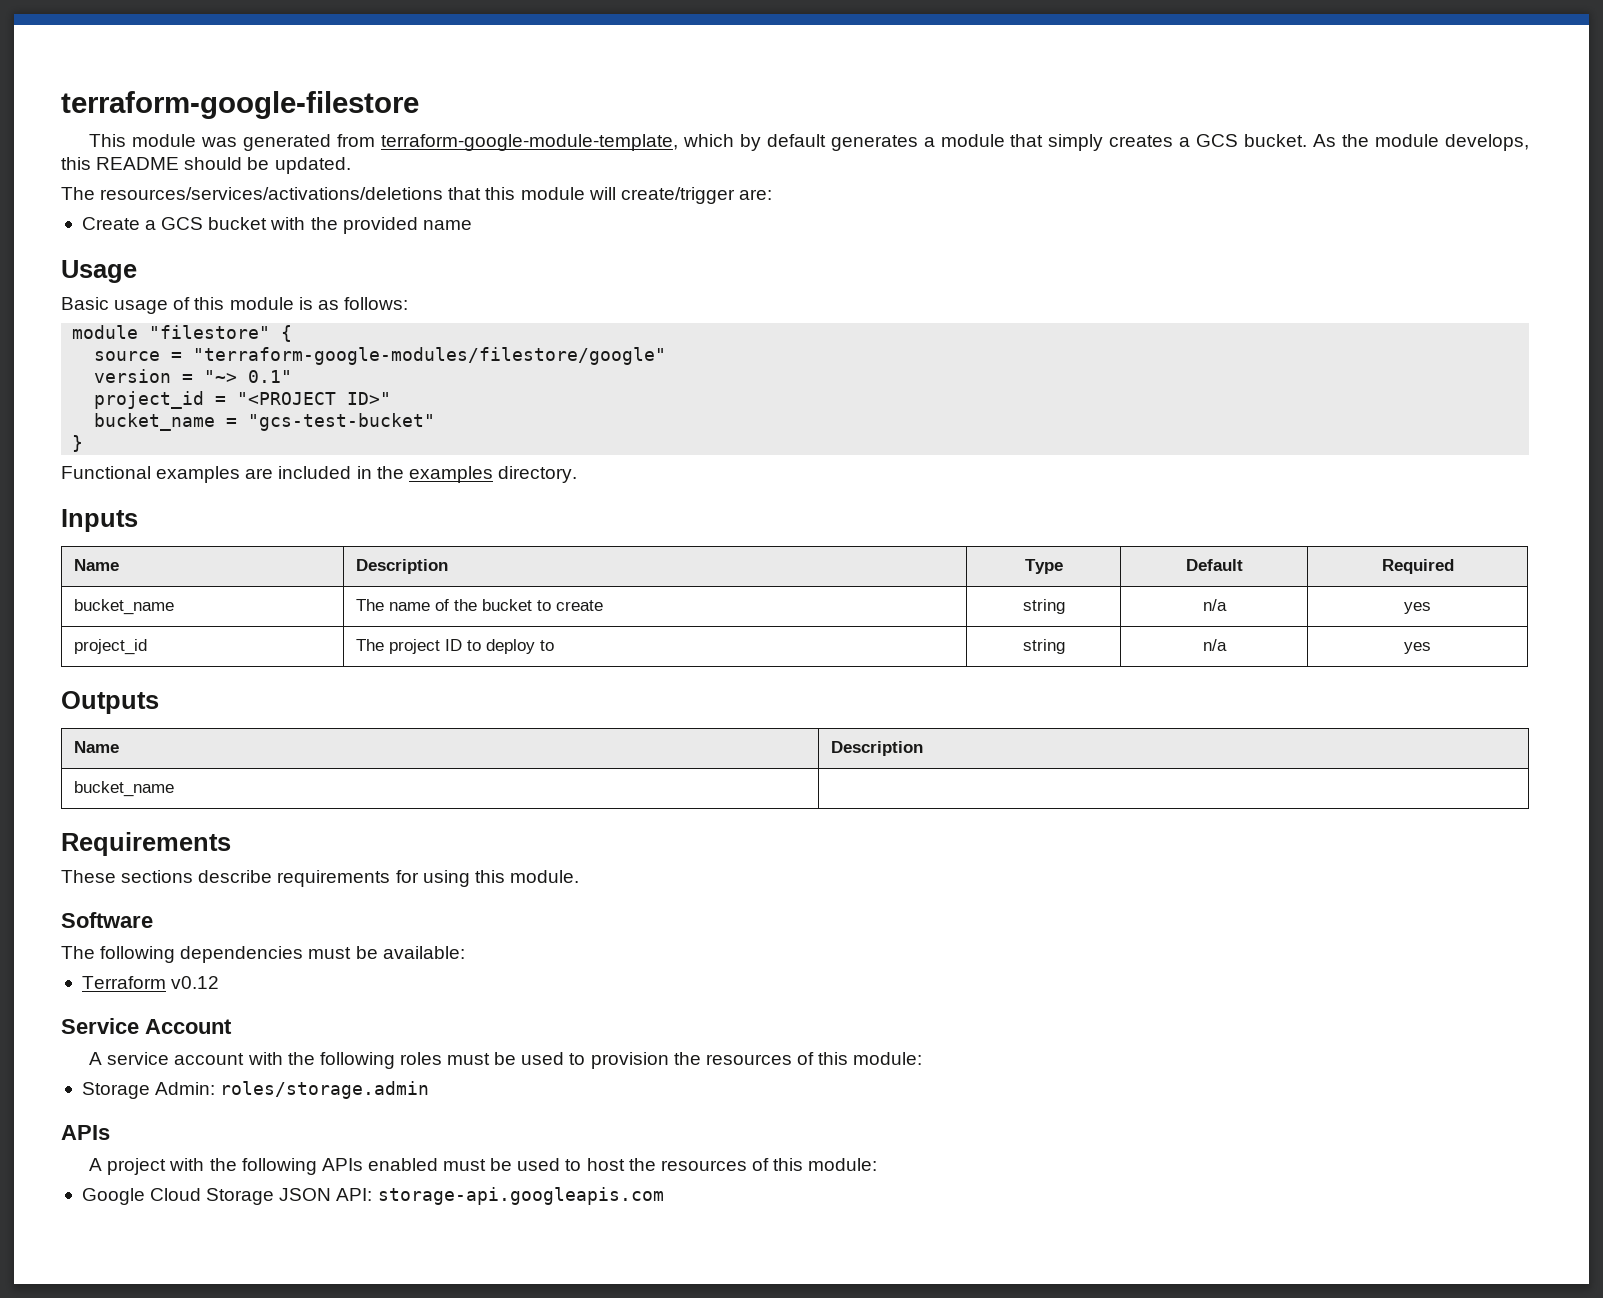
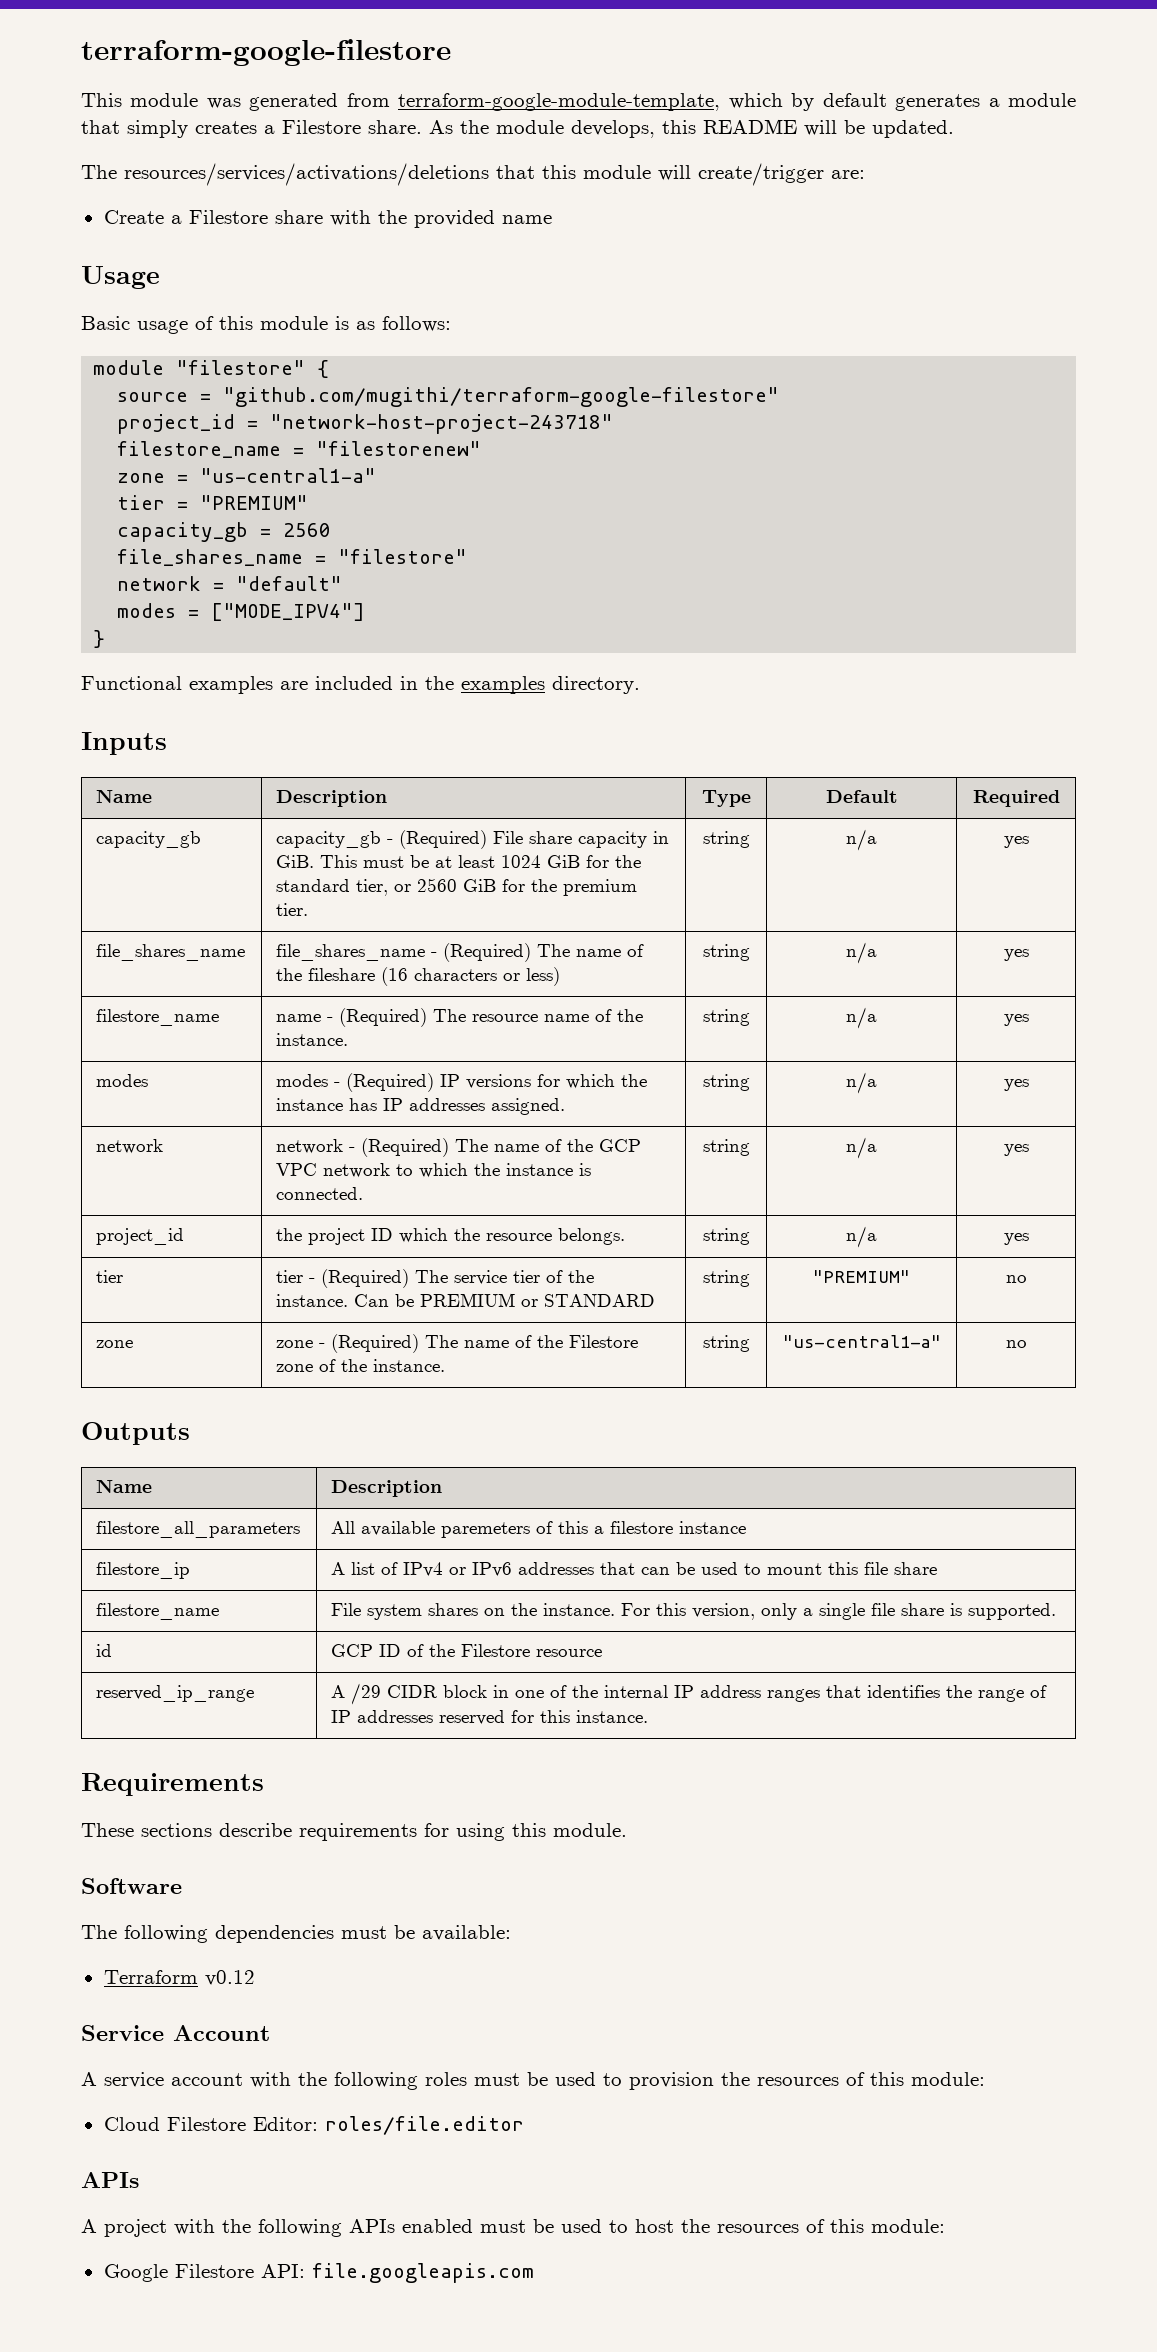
- This module was generated from terraform-google-module-template, which by default generates a module that simply creates a GCS bucket.
+ This module was generated from terraform-google-module-template, which by default generates a module that simply creates a Filestore share.
- As the module develops, this README should be updated.
+ As the module develops, this README will be updated.
- Create a GCS bucket with the provided name
+ Create a Filestore share with the provided name
- source = "terraform-google-modules/filestore/google"
- version = "~> 0.1"
- project_id = "<PROJECT ID>"
- bucket_name = "gcs-test-bucket"
+ source = "github.com/mugithi/terraform-google-filestore"
+ project_id = "network-host-project-243718"
+ filestore_name = "filestorenew"
+ zone = "us-central1-a"
+ tier = "PREMIUM"
+ capacity_gb = 2560
+ file_shares_name = "filestore"
+ network = "default"
+ modes = ["MODE_IPV4"]
- bucket_name | The name of the bucket to create | string | n/a | yes
+ capacity_gb | capacity_gb - (Required) File share capacity in GiB. This must be at least 1024 GiB for the standard tier, or 2560 GiB for the premium tier. | string | n/a | yes
+ file_shares_name | file_shares_name - (Required) The name of the fileshare (16 characters or less) | string | n/a | yes
+ filestore_name | name - (Required) The resource name of the instance. | string | n/a | yes
+ modes | modes - (Required) IP versions for which the instance has IP addresses assigned. | string | n/a | yes
+ network | network - (Required) The name of the GCP VPC network to which the instance is connected. | string | n/a | yes
- project_id | The project ID to deploy to | string | n/a | yes
+ project_id | the project ID which the resource belongs. | string | n/a | yes
+ tier | tier - (Required) The service tier of the instance. Can be PREMIUM or STANDARD | string | "PREMIUM" | no
+ zone | zone - (Required) The name of the Filestore zone of the instance. | string | "us-central1-a" | no
  Outputs
  Name | Description
- bucket_name |
+ filestore_all_parameters | All available paremeters of this a filestore instance
+ filestore_ip | A list of IPv4 or IPv6 addresses that can be used to mount this file share
+ filestore_name | File system shares on the instance. For this version, only a single file share is supported.
+ id | GCP ID of the Filestore resource
+ reserved_ip_range | A /29 CIDR block in one of the internal IP address ranges that identifies the range of IP addresses reserved for this instance.
- Storage Admin: roles/storage.admin
+ Cloud Filestore Editor: roles/file.editor
- Google Cloud Storage JSON API: storage-api.googleapis.com
+ Google Filestore API: file.googleapis.com

